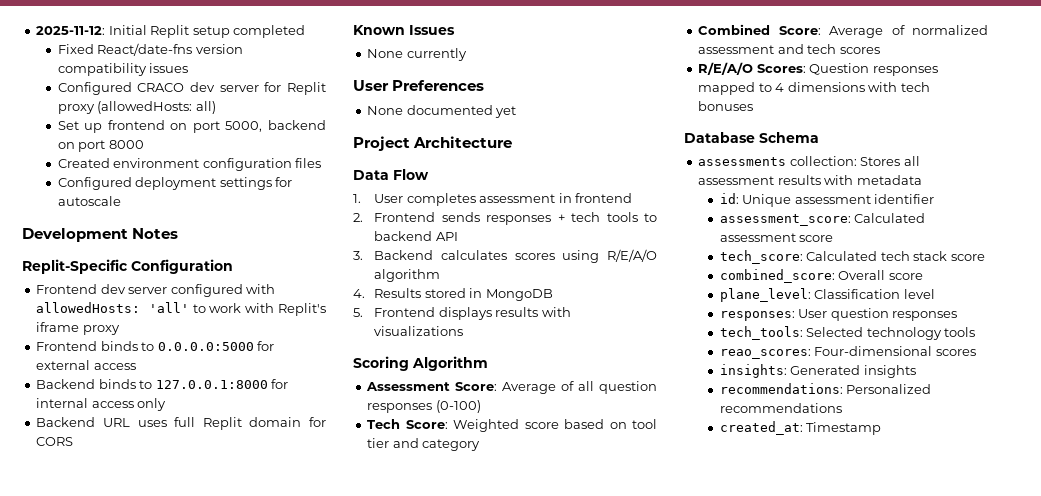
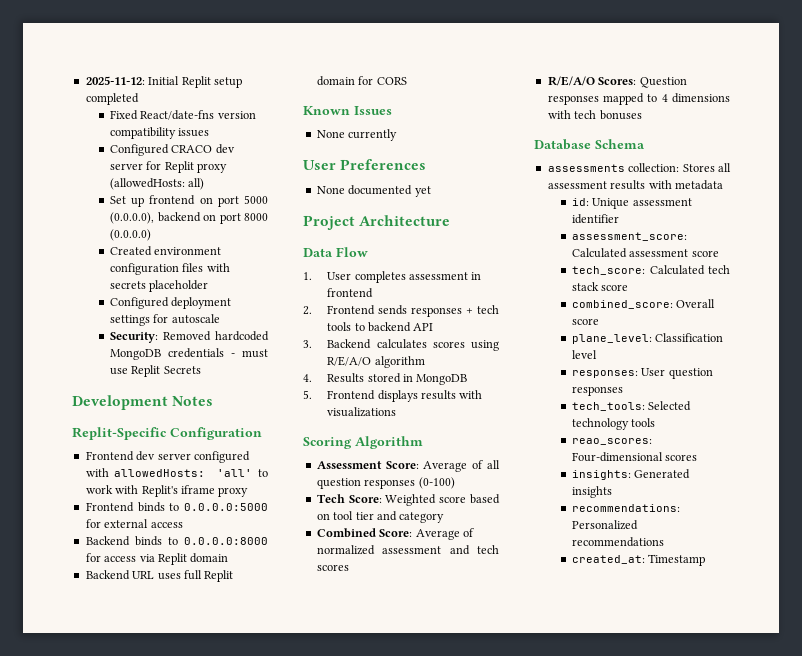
- Set up frontend on port 5000, backend on port 8000
+ Set up frontend on port 5000 (0.0.0.0), backend on port 8000 (0.0.0.0)
- Created environment configuration files
+ Created environment configuration files with secrets placeholder
+ Security: Removed hardcoded MongoDB credentials - must use Replit Secrets
- Backend binds to 127.0.0.1:8000 for internal access only
+ Backend binds to 0.0.0.0:8000 for access via Replit domain

